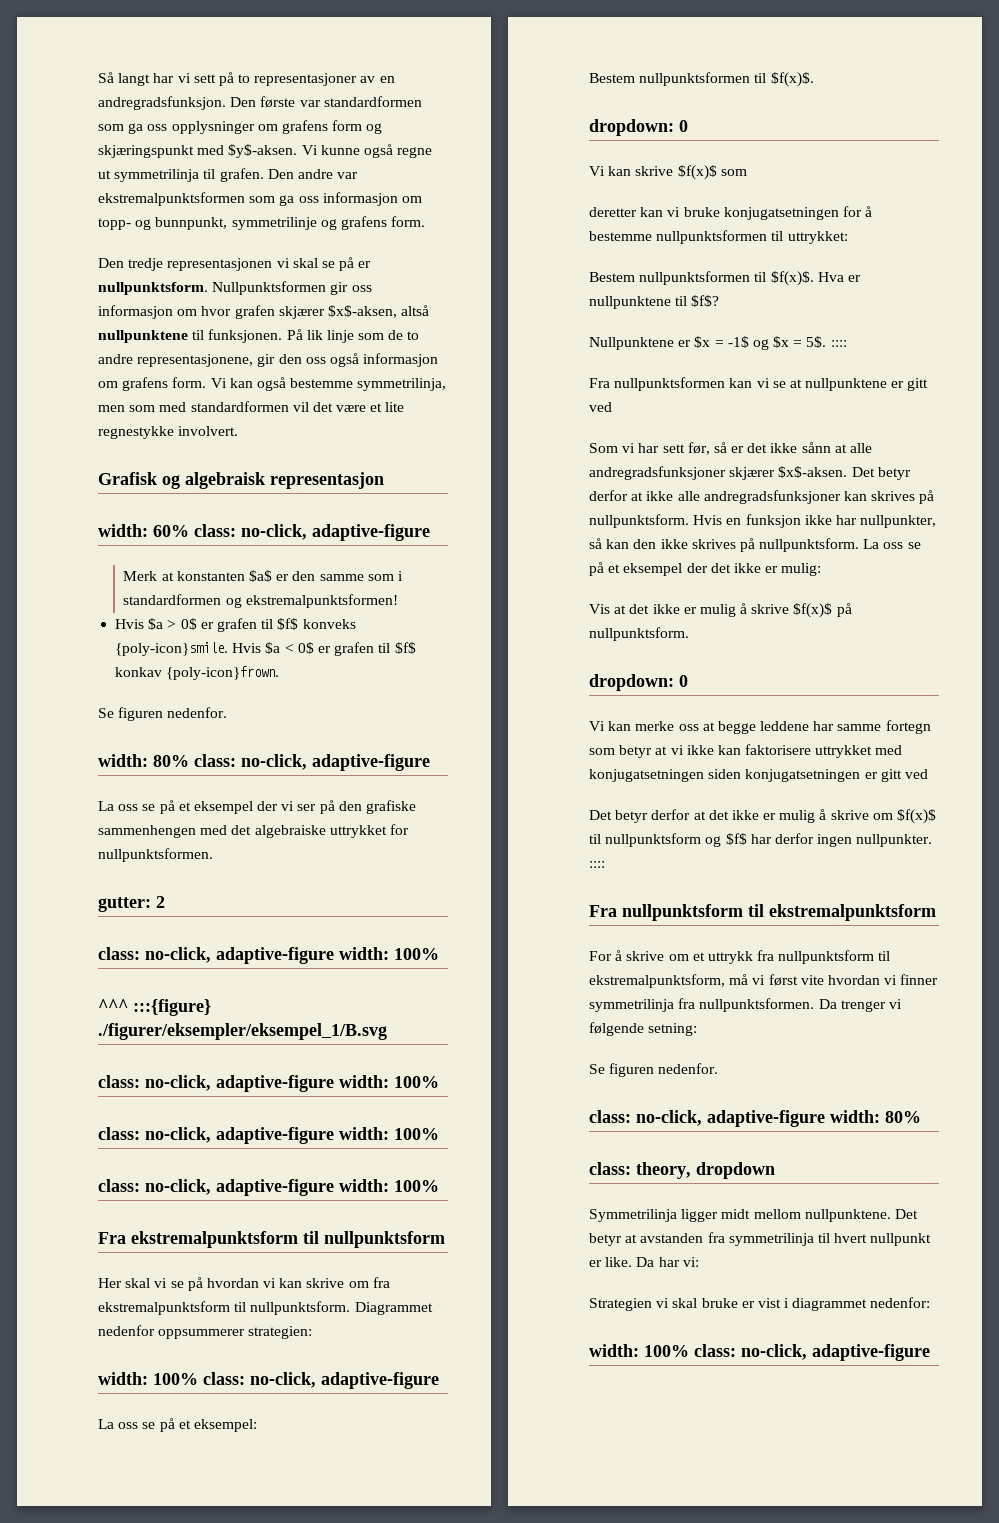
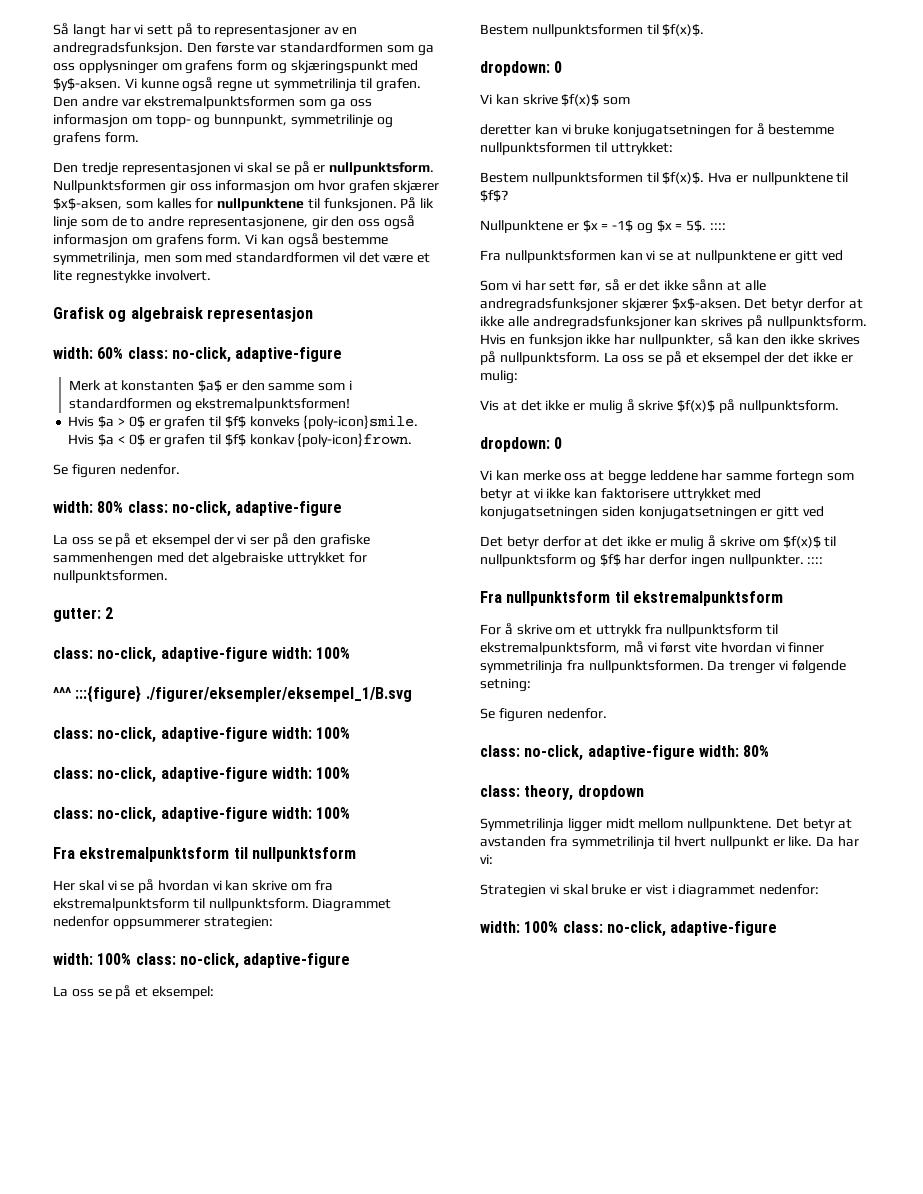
- Nullpunktsformen gir oss informasjon om hvor grafen skjærer $x$-aksen, altså nullpunktene til funksjonen.
+ Nullpunktsformen gir oss informasjon om hvor grafen skjærer $x$-aksen, som kalles for nullpunktene til funksjonen.

